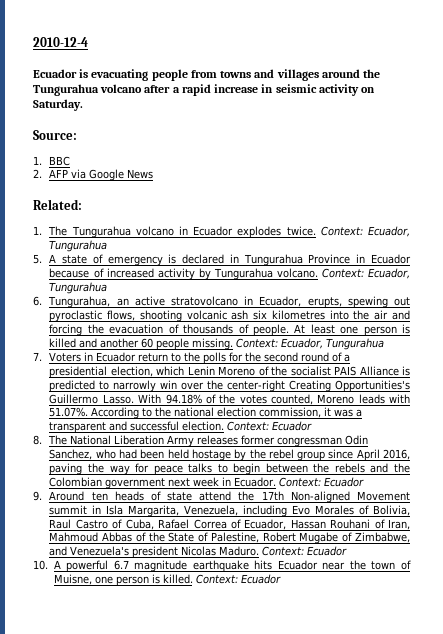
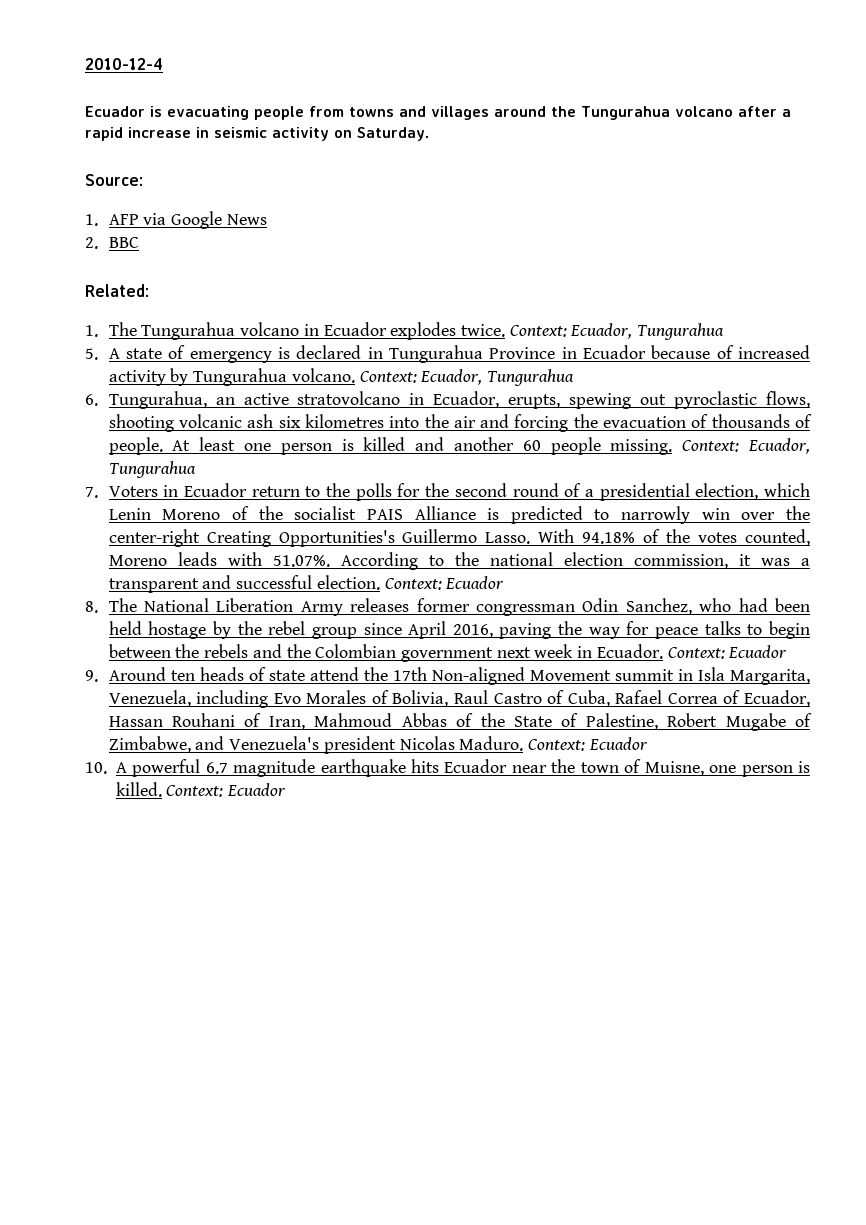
- 1. BBC
- 2. AFP via Google News
+ 1. AFP via Google News
+ 2. BBC

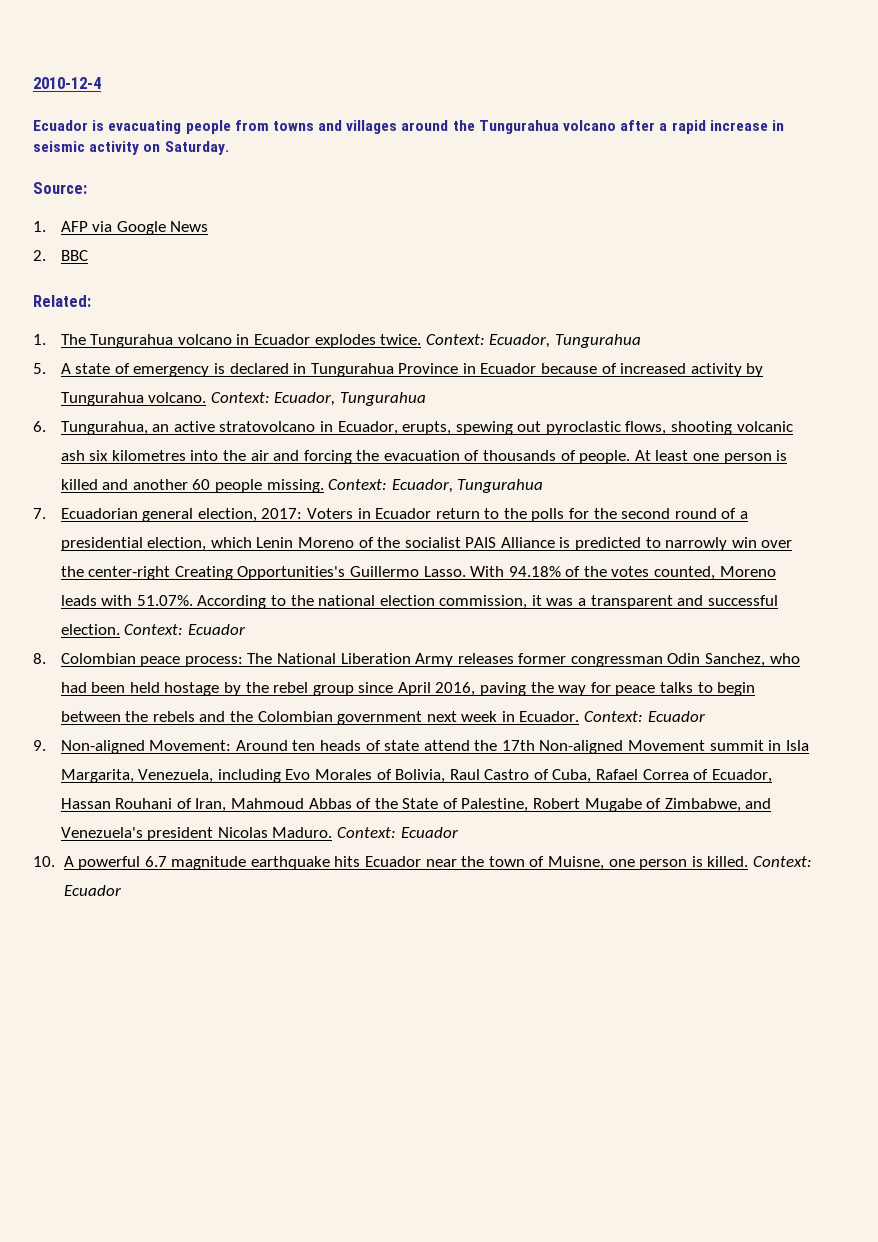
- 7. Voters in Ecuador return to the polls for the second round of a presidential election, which Lenin Moreno of the socialist PAIS Alliance is predicted to narrowly win over the center-right Creating Opportunities's Guillermo Lasso.
+ 7. Ecuadorian general election, 2017: Voters in Ecuador return to the polls for the second round of a presidential election, which Lenin Moreno of the socialist PAIS Alliance is predicted to narrowly win over the center-right Creating Opportunities's Guillermo Lasso.
- 8. The National Liberation Army releases former congressman Odin Sanchez, who had been held hostage by the rebel group since April 2016, paving the way for peace talks to begin between the rebels and the Colombian government next week in Ecuador.
+ 8. Colombian peace process: The National Liberation Army releases former congressman Odin Sanchez, who had been held hostage by the rebel group since April 2016, paving the way for peace talks to begin between the rebels and the Colombian government next week in Ecuador.
- 9. Around ten heads of state attend the 17th Non-aligned Movement summit in Isla Margarita, Venezuela, including Evo Morales of Bolivia, Raul Castro of Cuba, Rafael Correa of Ecuador, Hassan Rouhani of Iran, Mahmoud Abbas of the State of Palestine, Robert Mugabe of Zimbabwe, and Venezuela's president Nicolas Maduro.
+ 9. Non-aligned Movement: Around ten heads of state attend the 17th Non-aligned Movement summit in Isla Margarita, Venezuela, including Evo Morales of Bolivia, Raul Castro of Cuba, Rafael Correa of Ecuador, Hassan Rouhani of Iran, Mahmoud Abbas of the State of Palestine, Robert Mugabe of Zimbabwe, and Venezuela's president Nicolas Maduro.

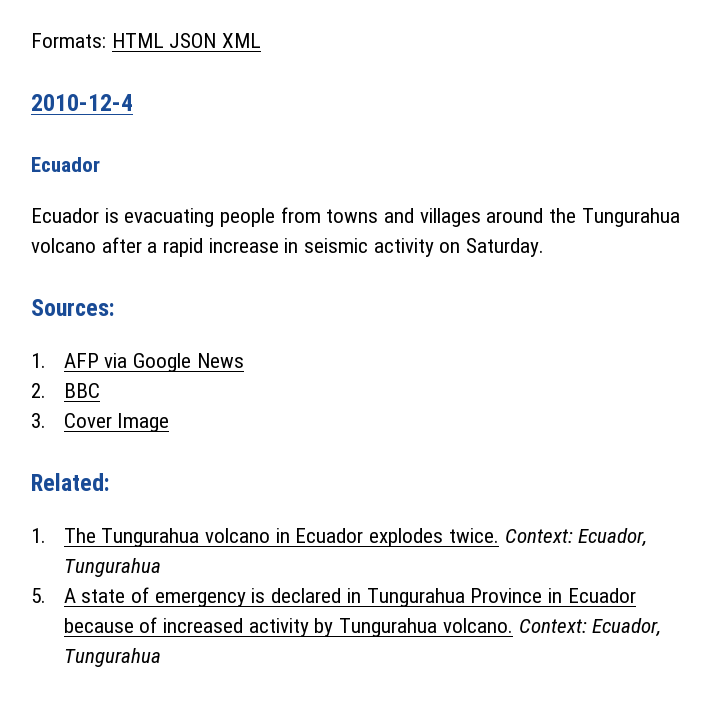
+ Formats: HTML JSON XML
  2010-12-4
+ Ecuador
- Source:
+ Sources:
+ 3. Cover Image
- 6. Tungurahua, an active stratovolcano in Ecuador, erupts, spewing out pyroclastic flows, shooting volcanic ash six kilometres into the air and forcing the evacuation of thousands of people. At least one person is killed and another 60 people missing. Context: Ecuador, Tungurahua
- 7. Ecuadorian general election, 2017: Voters in Ecuador return to the polls for the second round of a presidential election, which Lenin Moreno of the socialist PAIS Alliance is predicted to narrowly win over the center-right Creating Opportunities's Guillermo Lasso. With 94.18% of the votes counted, Moreno leads with 51.07%. According to the national election commission, it was a transparent and successful election. Context: Ecuador
- 8. Colombian peace process: The National Liberation Army releases former congressman Odin Sanchez, who had been held hostage by the rebel group since April 2016, paving the way for peace talks to begin between the rebels and the Colombian government next week in Ecuador. Context: Ecuador
- 9. Non-aligned Movement: Around ten heads of state attend the 17th Non-aligned Movement summit in Isla Margarita, Venezuela, including Evo Morales of Bolivia, Raul Castro of Cuba, Rafael Correa of Ecuador, Hassan Rouhani of Iran, Mahmoud Abbas of the State of Palestine, Robert Mugabe of Zimbabwe, and Venezuela's president Nicolas Maduro. Context: Ecuador
- 10. A powerful 6.7 magnitude earthquake hits Ecuador near the town of Muisne, one person is killed. Context: Ecuador

